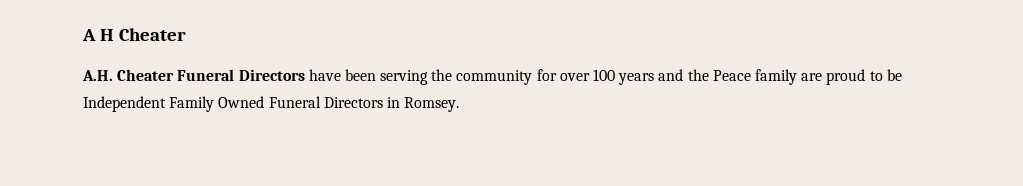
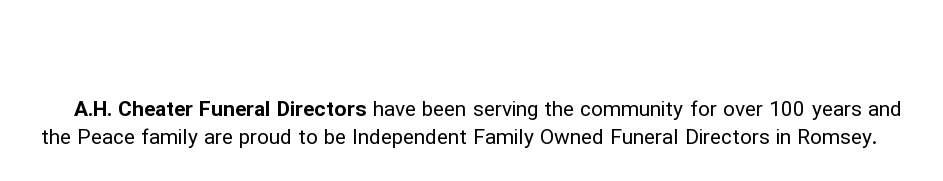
- A H Cheater

